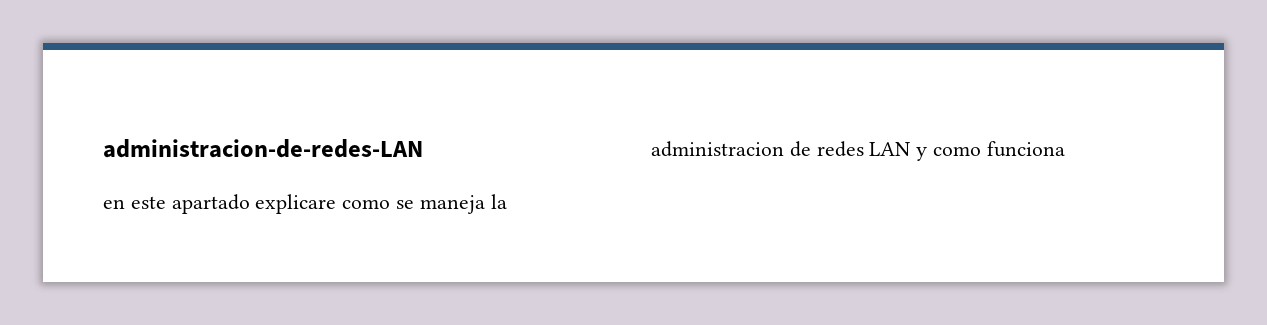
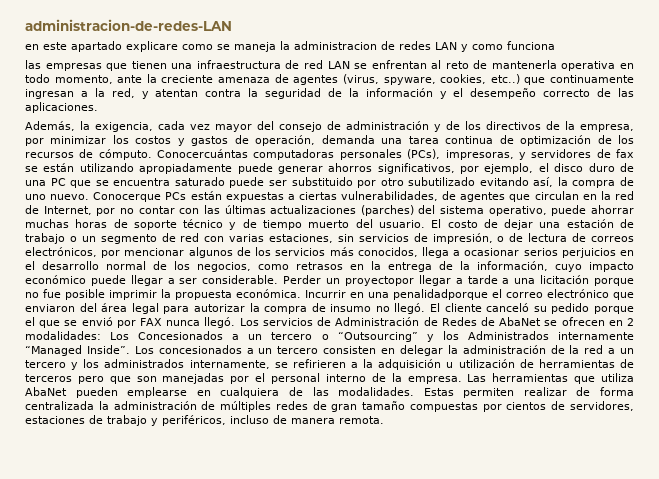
+ las empresas que tienen una infraestructura de red LAN se enfrentan al reto de mantenerla operativa en todo momento, ante la creciente amenaza de agentes (virus, spyware, cookies, etc..) que continuamente ingresan a la red, y atentan contra la seguridad de la información y el desempeño correcto de las aplicaciones.
+ Además, la exigencia, cada vez mayor del consejo de administración y de los directivos de la empresa, por minimizar los costos y gastos de operación, demanda una tarea continua de optimización de los recursos de cómputo. Conocercuántas computadoras personales (PCs), impresoras, y servidores de fax se están utilizando apropiadamente puede generar ahorros significativos, por ejemplo, el disco duro de una PC que se encuentra saturado puede ser substituido por otro subutilizado evitando así, la compra de uno nuevo. Conocerque PCs están expuestas a ciertas vulnerabilidades, de agentes que circulan en la red de Internet, por no contar con las últimas actualizaciones (parches) del sistema operativo, puede ahorrar muchas horas de soporte técnico y de tiempo muerto del usuario. El costo de dejar una estación de trabajo o un segmento de red con varias estaciones, sin servicios de impresión, o de lectura de correos electrónicos, por mencionar algunos de los servicios más conocidos, llega a ocasionar serios perjuicios en el desarrollo normal de los negocios, como retrasos en la entrega de la información, cuyo impacto económico puede llegar a ser considerable. Perder un proyectopor llegar a tarde a una licitación porque no fue posible imprimir la propuesta económica. Incurrir en una penalidadporque el correo electrónico que enviaron del área legal para autorizar la compra de insumo no llegó. El cliente canceló su pedido porque el que se envió por FAX nunca llegó. Los servicios de Administración de Redes de AbaNet se ofrecen en 2 modalidades: Los Concesionados a un tercero o “Outsourcing” y los Administrados internamente “Managed Inside”. Los concesionados a un tercero consisten en delegar la administración de la red a un tercero y los administrados internamente, se refirieren a la adquisición u utilización de herramientas de terceros pero que son manejadas por el personal interno de la empresa. Las herramientas que utiliza AbaNet pueden emplearse en cualquiera de las modalidades. Estas permiten realizar de forma centralizada la administración de múltiples redes de gran tamaño compuestas por cientos de servidores, estaciones de trabajo y periféricos, incluso de manera remota.

